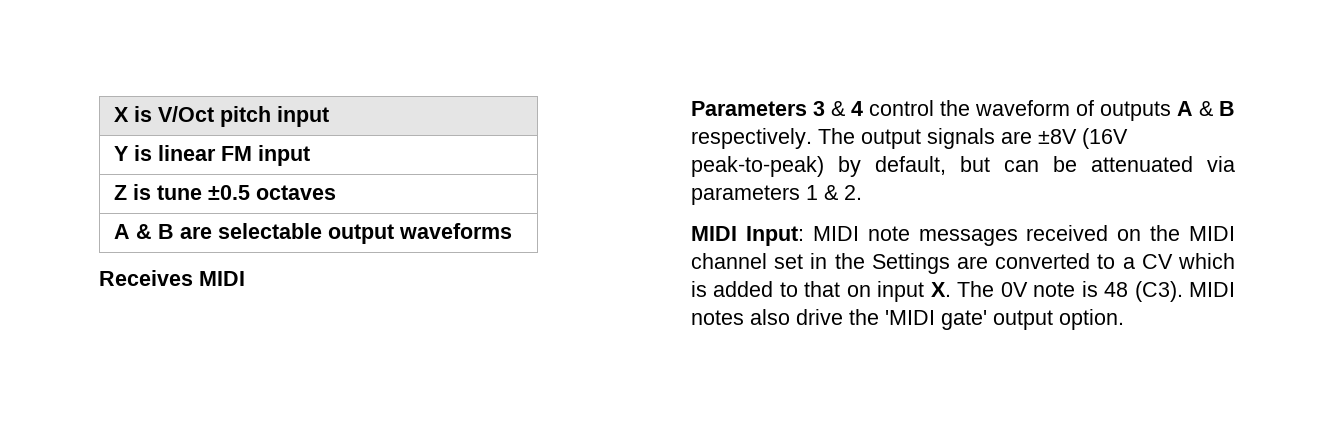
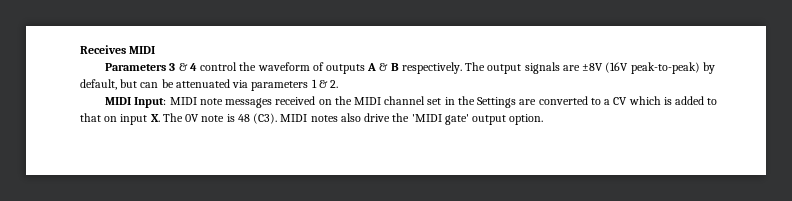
- X is V/Oct pitch input
- Y is linear FM input
- Z is tune ±0.5 octaves
- A & B are selectable output waveforms

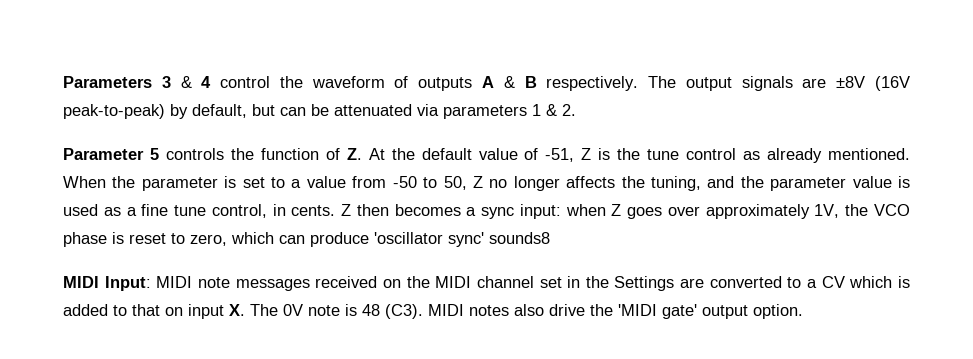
- Receives MIDI
+ Parameter 5 controls the function of Z. At the default value of -51, Z is the tune control as already mentioned. When the parameter is set to a value from -50 to 50, Z no longer affects the tuning, and the parameter value is used as a fine tune control, in cents. Z then becomes a sync input: when Z goes over approximately 1V, the VCO phase is reset to zero, which can produce 'oscillator sync' sounds8

